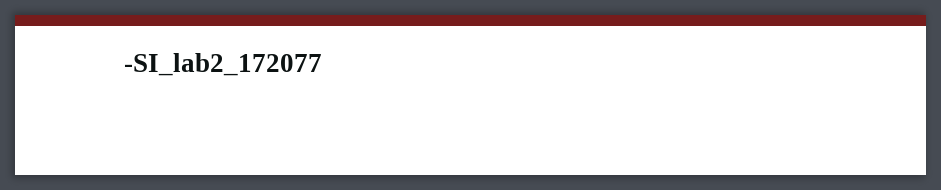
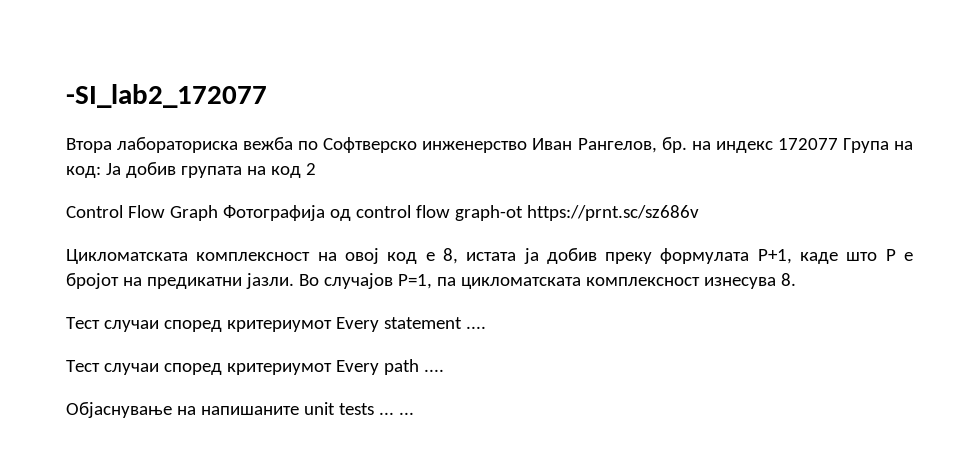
+ Втора лабораториска вежба по Софтверско инженерство Иван Рангелов, бр. на индекс 172077 Група на код: Ја добив групата на код 2
+ Control Flow Graph Фотографија од control flow graph-ot https://prnt.sc/sz686v
+ Цикломатската комплексност на овој код е 8, истата ја добив преку формулата P+1, каде што P е бројот на предикатни јазли. Во случајoв P=1, па цикломатската комплексност изнесува 8.
+ Тест случаи според критериумот Every statement ....
+ Тест случаи според критериумот Every path ....
+ Објаснување на напишаните unit tests ... ...

